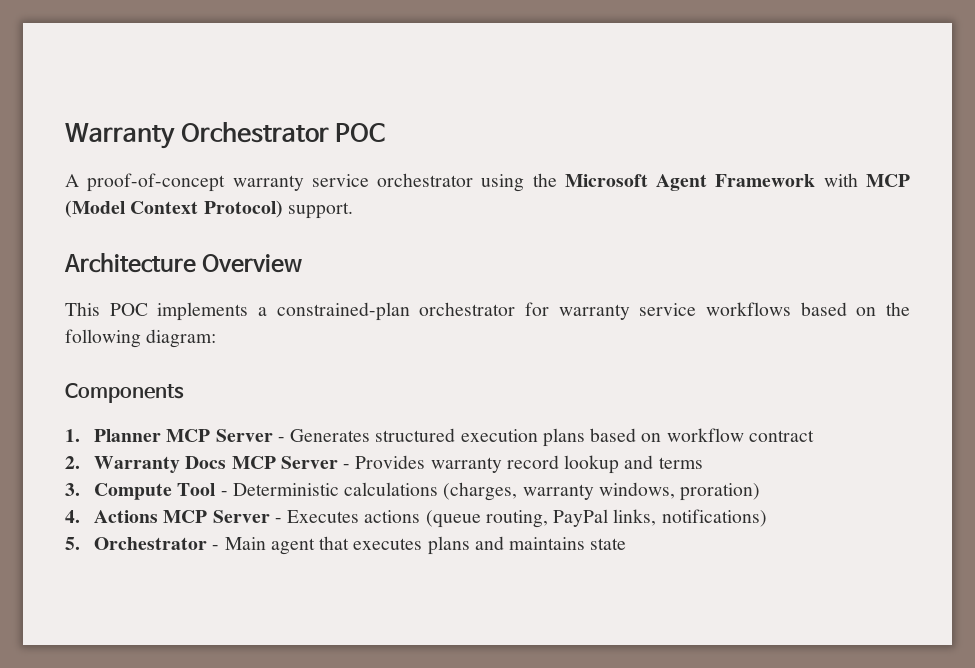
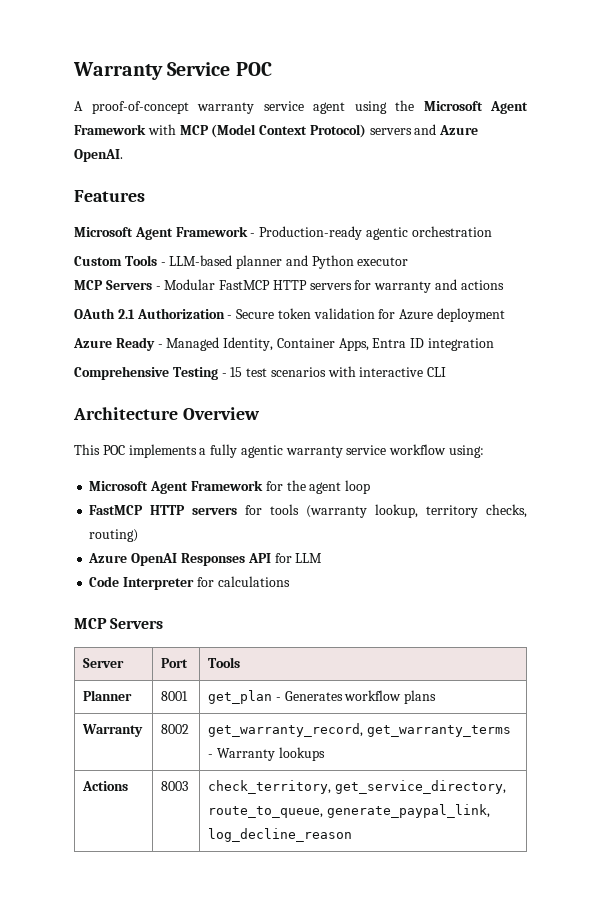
- Warranty Orchestrator POC
+ Warranty Service POC
- A proof-of-concept warranty service orchestrator using the Microsoft Agent Framework with MCP (Model Context Protocol) support.
+ A proof-of-concept warranty service agent using the Microsoft Agent Framework with MCP (Model Context Protocol) servers and Azure OpenAI.
+ Features
+ Microsoft Agent Framework - Production-ready agentic orchestration
+ Custom Tools - LLM-based planner and Python executor
+ MCP Servers - Modular FastMCP HTTP servers for warranty and actions
+ OAuth 2.1 Authorization - Secure token validation for Azure deployment
+ Azure Ready - Managed Identity, Container Apps, Entra ID integration
+ Comprehensive Testing - 15 test scenarios with interactive CLI
- This POC implements a constrained-plan orchestrator for warranty service workflows based on the following diagram:
- Components
- 1. Planner MCP Server - Generates structured execution plans based on workflow contract
- 2. Warranty Docs MCP Server - Provides warranty record lookup and terms
- 3. Compute Tool - Deterministic calculations (charges, warranty windows, proration)
- 4. Actions MCP Server - Executes actions (queue routing, PayPal links, notifications)
- 5. Orchestrator - Main agent that executes plans and maintains state
+ This POC implements a fully agentic warranty service workflow using:
+ Microsoft Agent Framework for the agent loop
+ FastMCP HTTP servers for tools (warranty lookup, territory checks, routing)
+ Azure OpenAI Responses API for LLM
+ Code Interpreter for calculations
+ MCP Servers
+ Server | Port | Tools
+ Planner | 8001 | get_plan - Generates workflow plans
+ Warranty | 8002 | get_warranty_record, get_warranty_terms - Warranty lookups
+ Actions | 8003 | check_territory, get_service_directory, route_to_queue, generate_paypal_link, log_decline_reason

